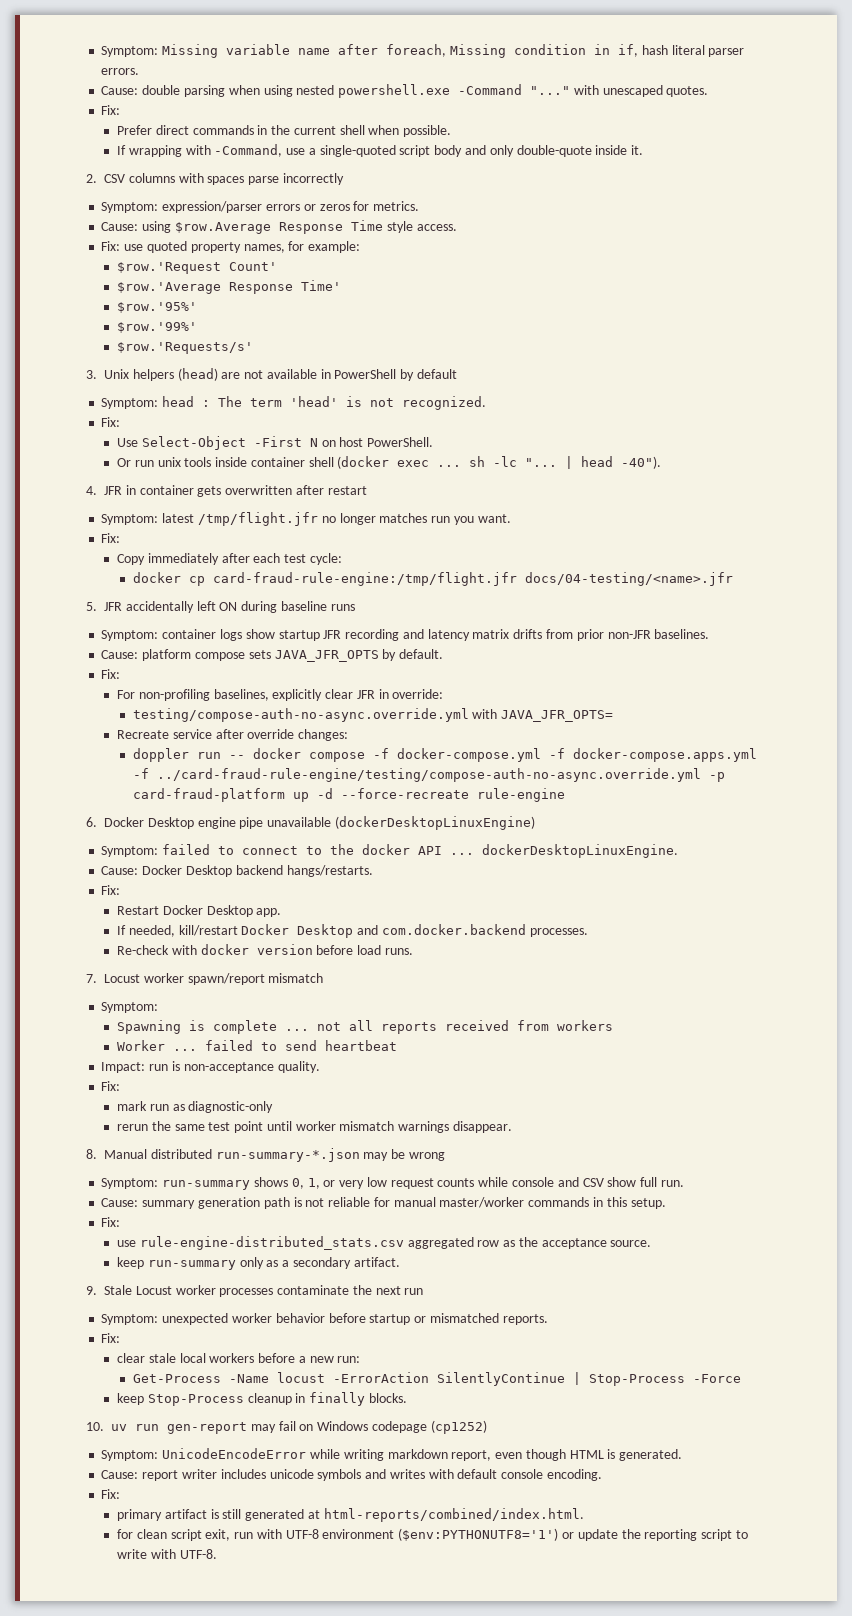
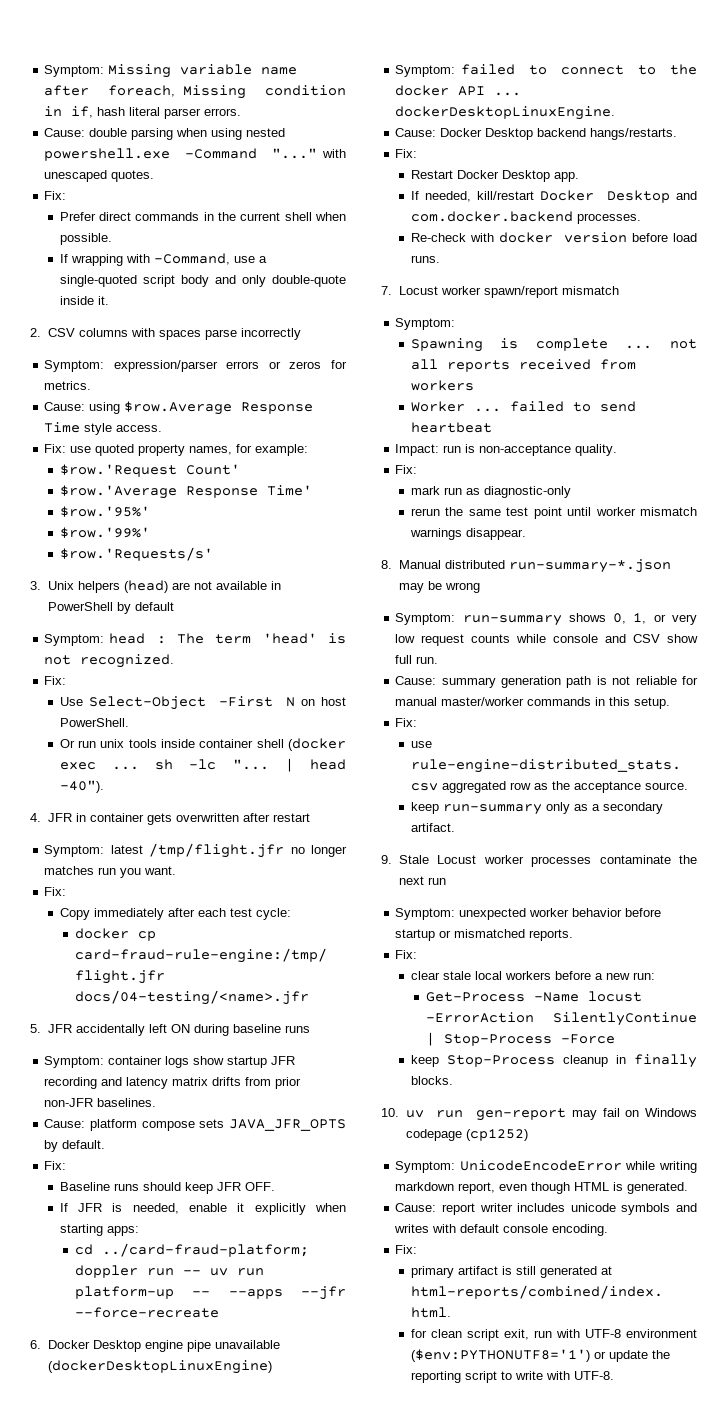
- For non-profiling baselines, explicitly clear JFR in override:
- testing/compose-auth-no-async.override.yml with JAVA_JFR_OPTS=
- Recreate service after override changes:
- doppler run -- docker compose -f docker-compose.yml -f docker-compose.apps.yml -f ../card-fraud-rule-engine/testing/compose-auth-no-async.override.yml -p card-fraud-platform up -d --force-recreate rule-engine
+ Baseline runs should keep JFR OFF.
+ If JFR is needed, enable it explicitly when starting apps:
+ cd ../card-fraud-platform; doppler run -- uv run platform-up -- --apps --jfr --force-recreate

